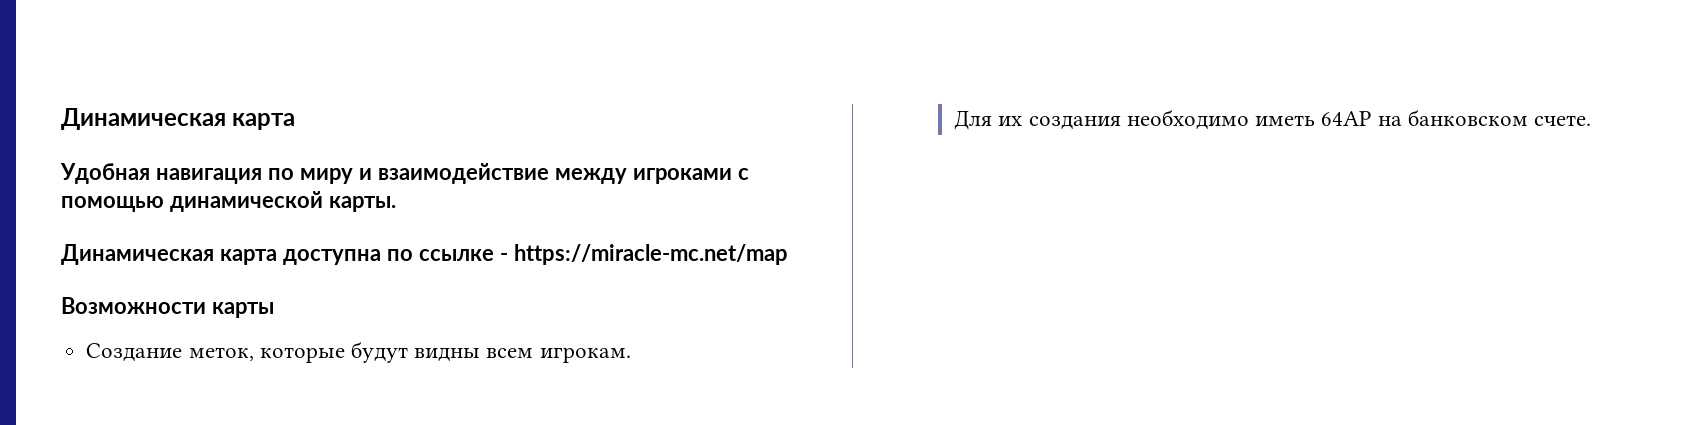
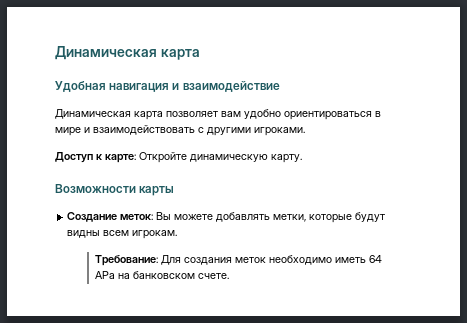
- Удобная навигация по миру и взаимодействие между игроками с помощью динамической карты.
- Динамическая карта доступна по ссылке - https://miracle-mc.net/map
+ Удобная навигация и взаимодействие
+ Динамическая карта позволяет вам удобно ориентироваться в мире и взаимодействовать с другими игроками.
+ Доступ к карте: Откройте динамическую карту.
  Возможности карты
- Создание меток, которые будут видны всем игрокам.
+ Создание меток: Вы можете добавлять метки, которые будут видны всем игрокам.
- Для их создания необходимо иметь 64АР на банковском счете.
+ Требование: Для создания меток необходимо иметь 64 АРа на банковском счете.

